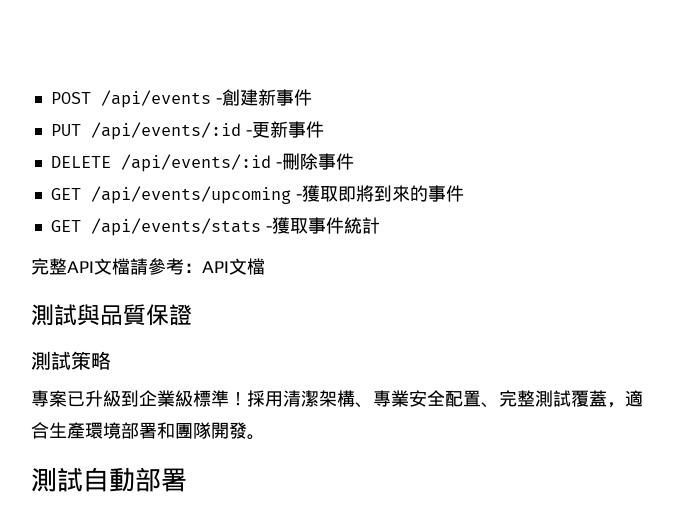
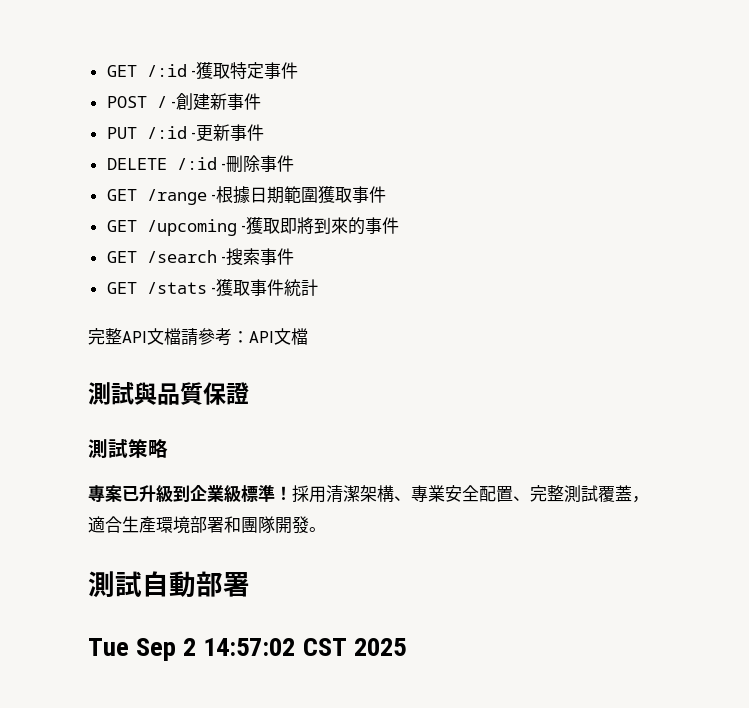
- POST /api/events -創建新事件
+ GET /:id -獲取特定事件
+ POST / -創建新事件
- PUT /api/events/:id -更新事件
+ PUT /:id -更新事件
- DELETE /api/events/:id -刪除事件
+ DELETE /:id -刪除事件
- GET /api/events/upcoming -獲取即將到來的事件
+ GET /range -根據日期範圍獲取事件
+ GET /upcoming -獲取即將到來的事件
- GET /api/events/stats -獲取事件統計
+ GET /search -搜索事件
+ GET /stats -獲取事件統計
+ Tue Sep 2 14:57:02 CST 2025

